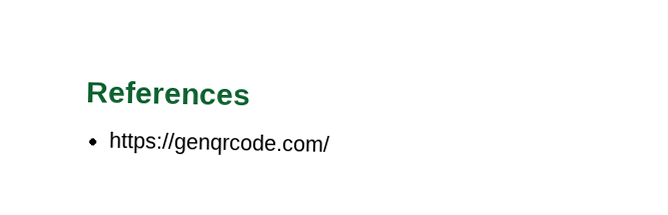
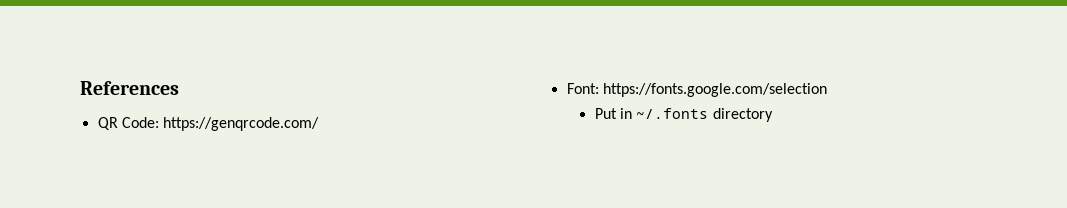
- https://genqrcode.com/
+ QR Code: https://genqrcode.com/
+ Font: https://fonts.google.com/selection
+ Put in ~/.fonts directory

